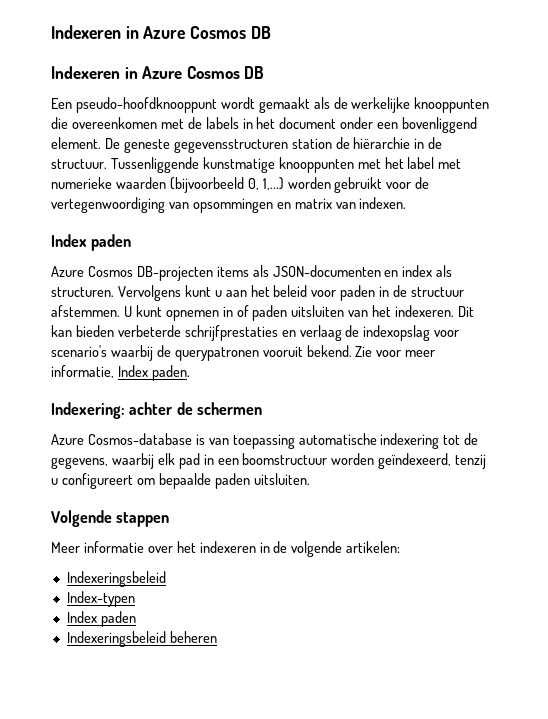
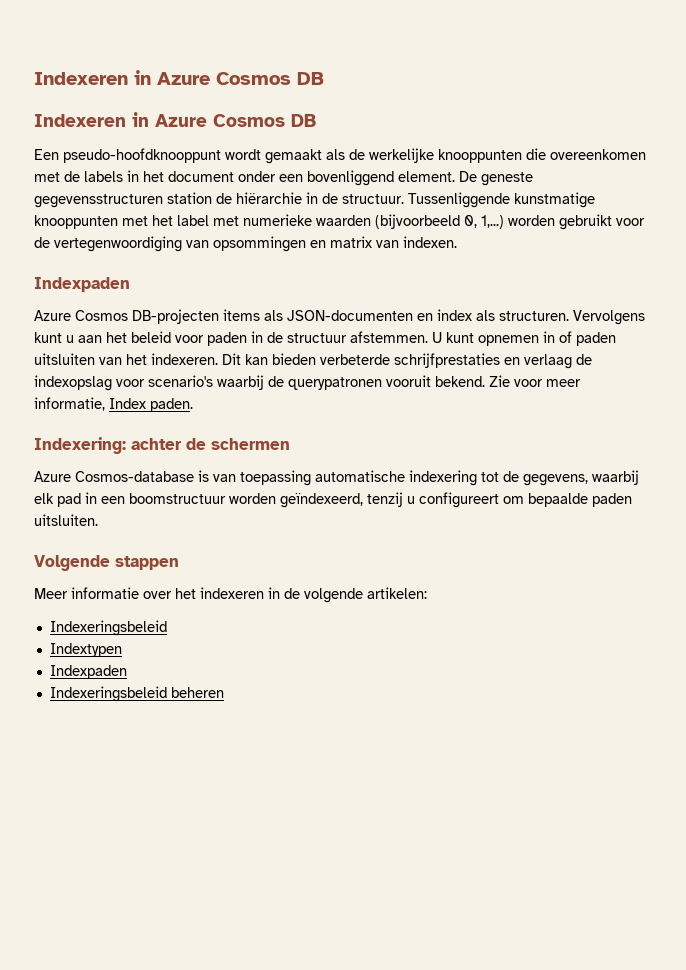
  Tussenliggende kunstmatige knooppunten met het label met numerieke waarden (bijvoorbeeld 0, 1,...) worden gebruikt voor de vertegenwoordiging van opsommingen en matrix van indexen.
- Index paden
+ Indexpaden
- Index-typen
- Index paden
+ Indextypen
+ Indexpaden

